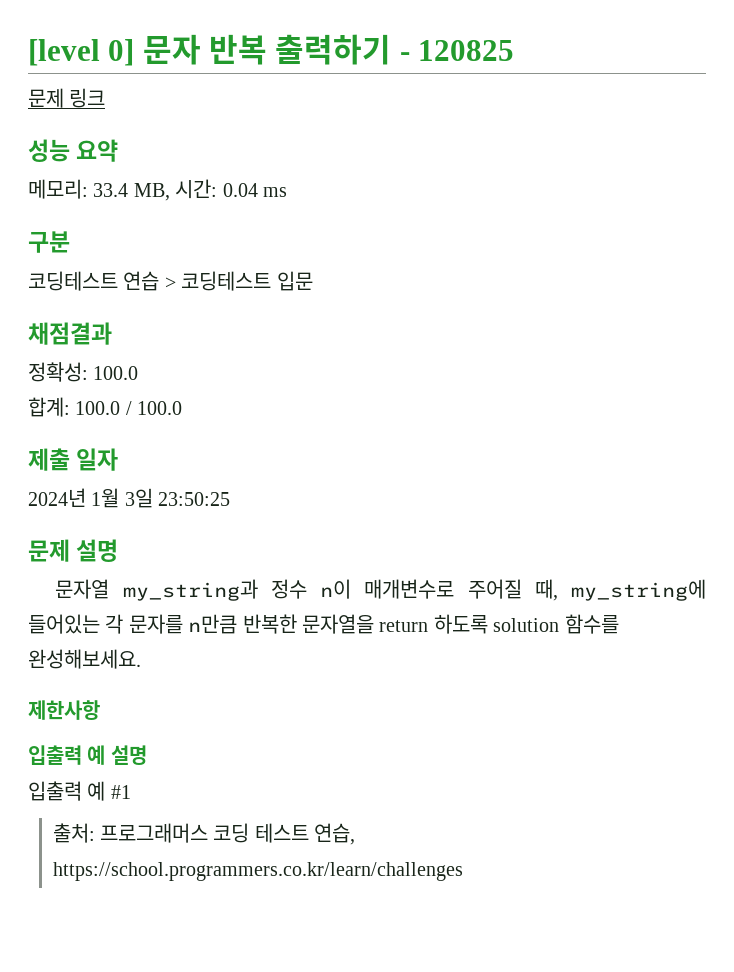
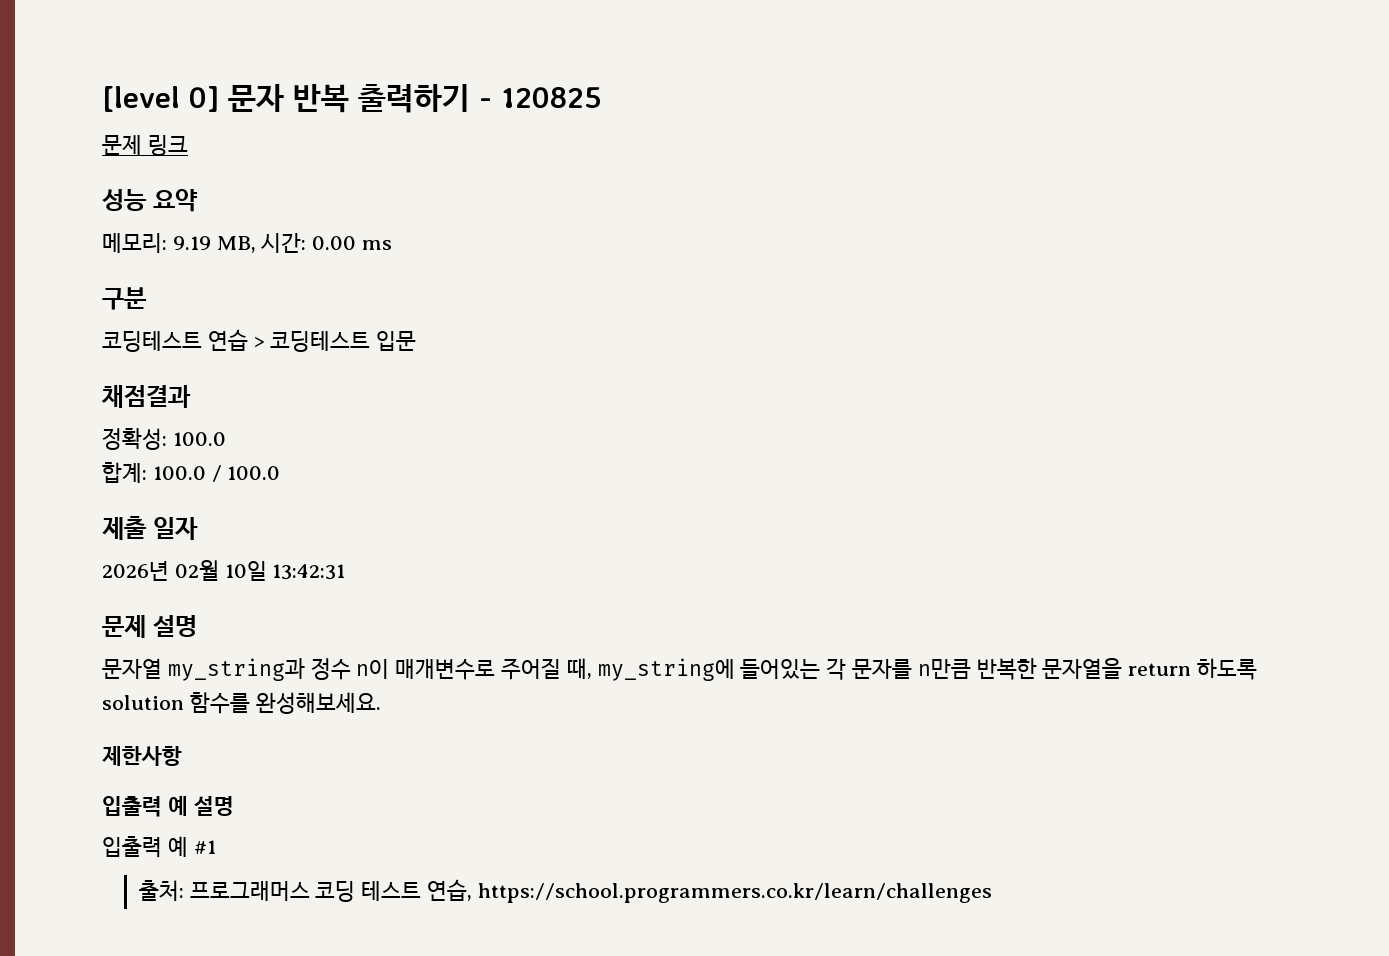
- 메모리: 33.4 MB, 시간: 0.04 ms
+ 메모리: 9.19 MB, 시간: 0.00 ms
- 2024년 1월 3일 23:50:25
+ 2026년 02월 10일 13:42:31

